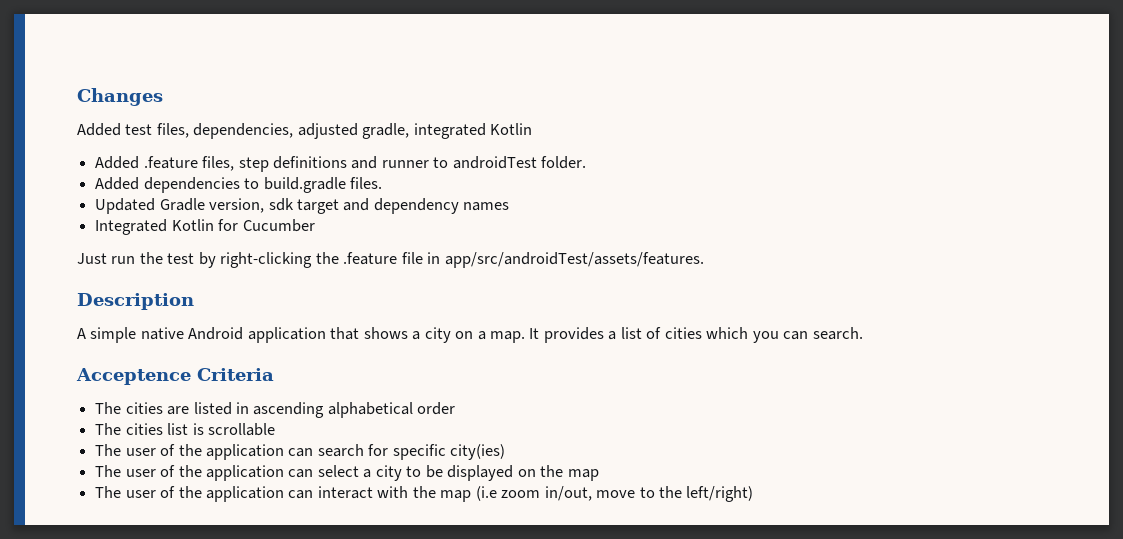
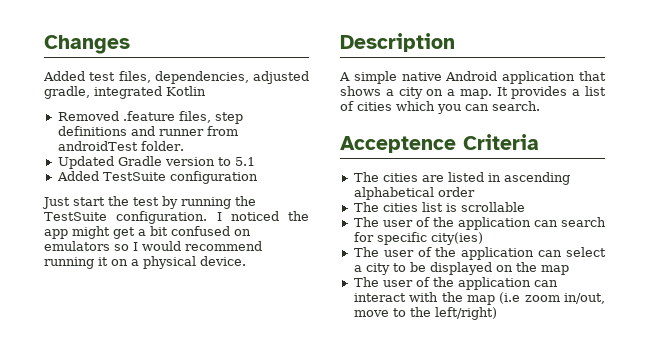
- Added .feature files, step definitions and runner to androidTest folder.
+ Removed .feature files, step definitions and runner from androidTest folder.
- Added dependencies to build.gradle files.
- Updated Gradle version, sdk target and dependency names
- Integrated Kotlin for Cucumber
+ Updated Gradle version to 5.1
+ Added TestSuite configuration
- Just run the test by right-clicking the .feature file in app/src/androidTest/assets/features.
+ Just start the test by running the TestSuite configuration. I noticed the app might get a bit confused on emulators so I would recommend running it on a physical device.

